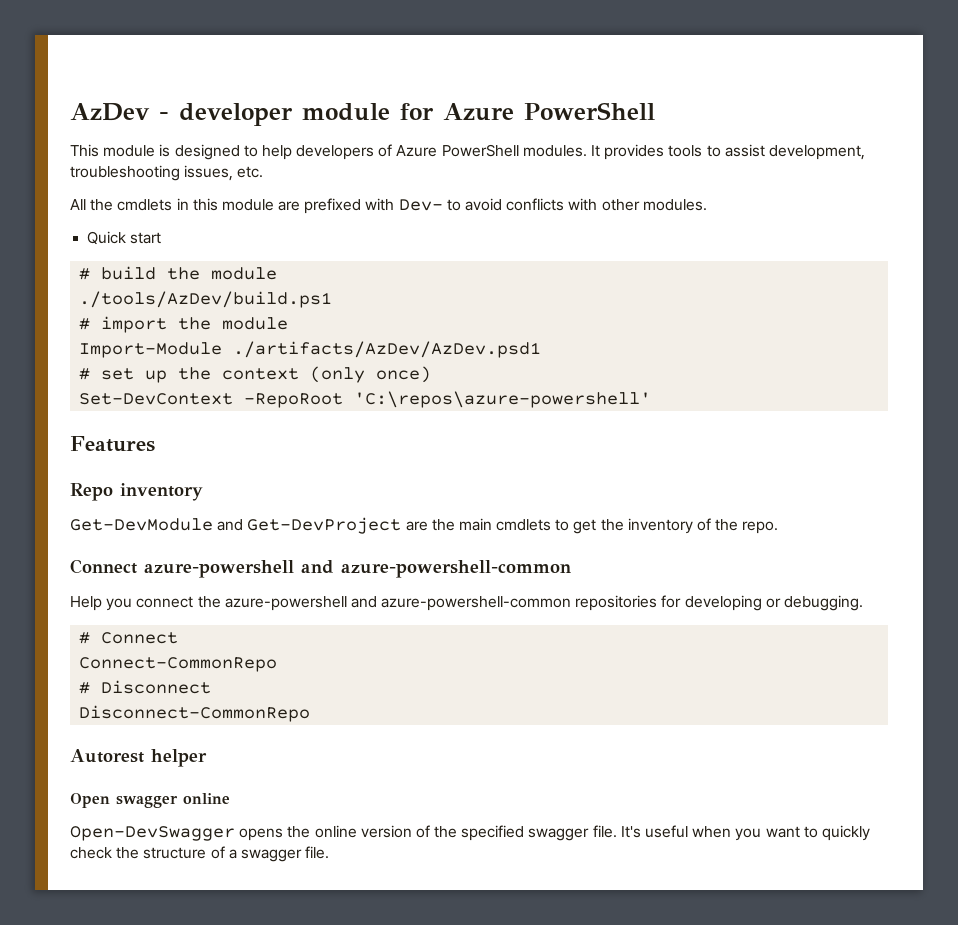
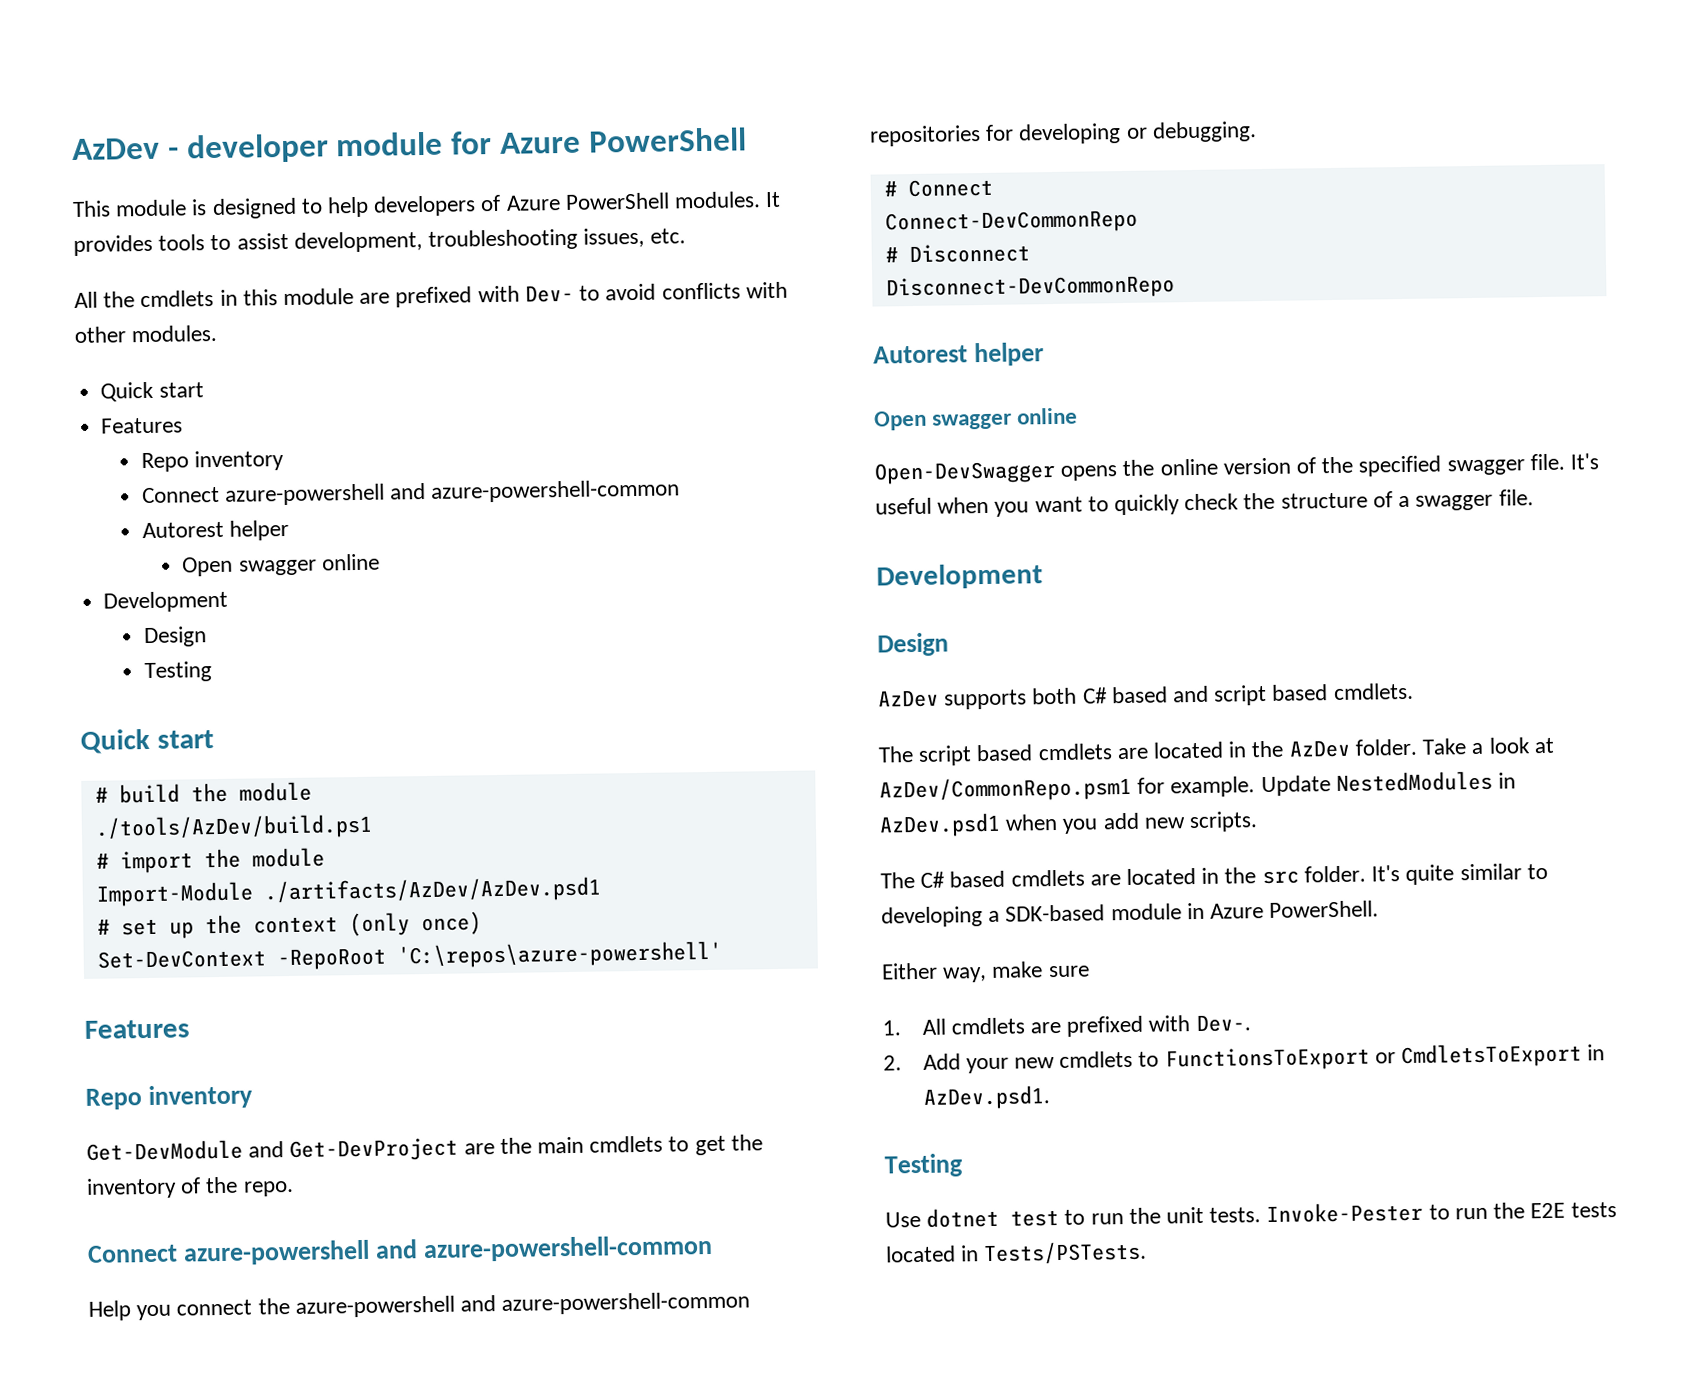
  All the cmdlets in this module are prefixed with Dev- to avoid conflicts with other modules.
+ Quick start
+ Features
+ Repo inventory
+ Connect azure-powershell and azure-powershell-common
+ Autorest helper
+ Open swagger online
+ Development
+ Design
+ Testing
- Connect-CommonRepo
+ Connect-DevCommonRepo
- Disconnect-CommonRepo
+ Disconnect-DevCommonRepo
  It's useful when you want to quickly check the structure of a swagger file.
+ Development
+ Design
+ AzDev supports both C# based and script based cmdlets.
+ The script based cmdlets are located in the AzDev folder. Take a look at AzDev/CommonRepo.psm1 for example. Update NestedModules in AzDev.psd1 when you add new scripts.
+ The C# based cmdlets are located in the src folder. It's quite similar to developing a SDK-based module in Azure PowerShell.
+ Either way, make sure
+ 1. All cmdlets are prefixed with Dev-.
+ 2. Add your new cmdlets to FunctionsToExport or CmdletsToExport in AzDev.psd1.
+ Testing
+ Use dotnet test to run the unit tests. Invoke-Pester to run the E2E tests located in Tests/PSTests.

